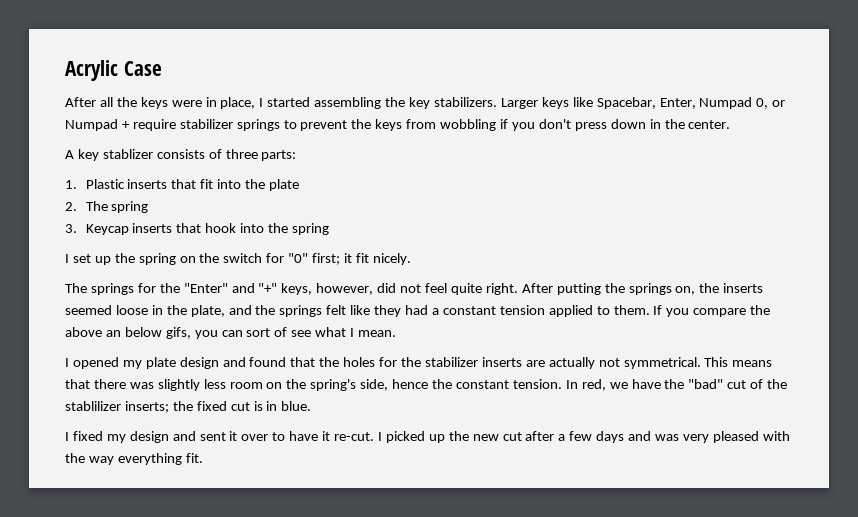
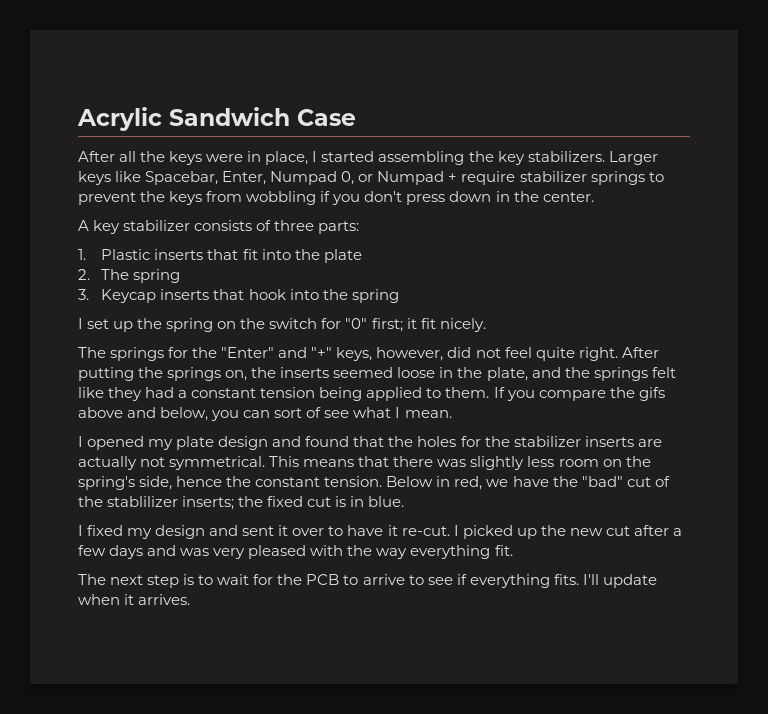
- Acrylic Case
+ Acrylic Sandwich Case
- A key stablizer consists of three parts:
+ A key stabilizer consists of three parts:
- After putting the springs on, the inserts seemed loose in the plate, and the springs felt like they had a constant tension applied to them.
+ After putting the springs on, the inserts seemed loose in the plate, and the springs felt like they had a constant tension being applied to them.
- If you compare the above an below gifs, you can sort of see what I mean.
+ If you compare the gifs above and below, you can sort of see what I mean.
- In red, we have the "bad" cut of the stablilizer inserts; the fixed cut is in blue.
+ Below in red, we have the "bad" cut of the stablilizer inserts; the fixed cut is in blue.
+ The next step is to wait for the PCB to arrive to see if everything fits. I'll update when it arrives.

